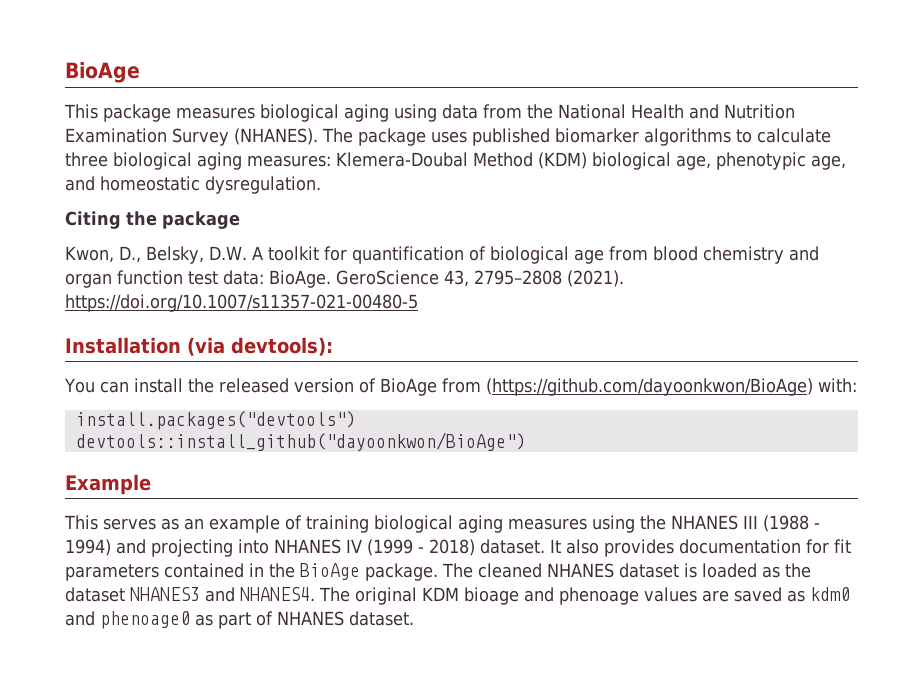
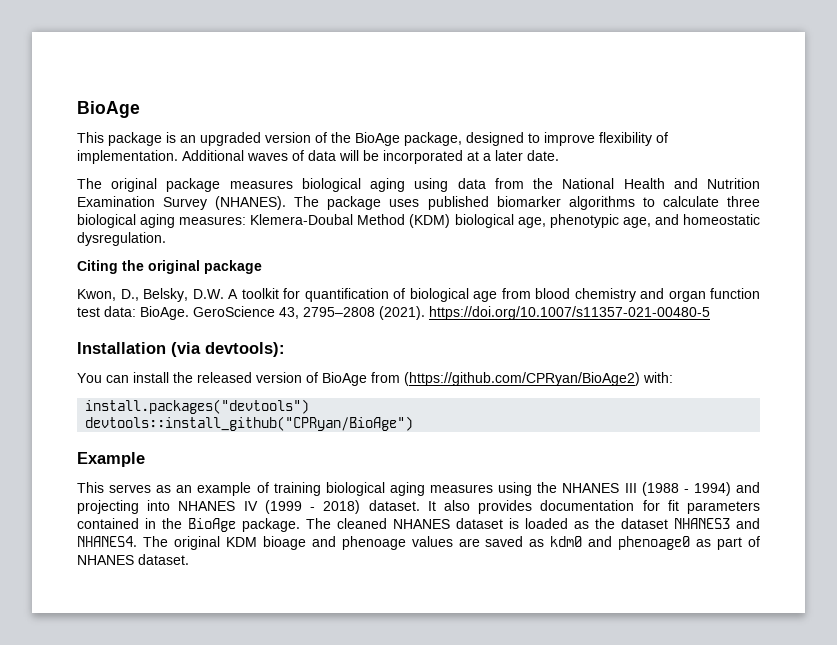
- This package measures biological aging using data from the National Health and Nutrition Examination Survey (NHANES).
+ This package is an upgraded version of the BioAge package, designed to improve flexibility of implementation. Additional waves of data will be incorporated at a later date.
+ The original package measures biological aging using data from the National Health and Nutrition Examination Survey (NHANES).
- Citing the package
+ Citing the original package
- You can install the released version of BioAge from (https://github.com/dayoonkwon/BioAge) with:
+ You can install the released version of BioAge from (https://github.com/CPRyan/BioAge2) with:
- devtools::install_github("dayoonkwon/BioAge")
+ devtools::install_github("CPRyan/BioAge")

